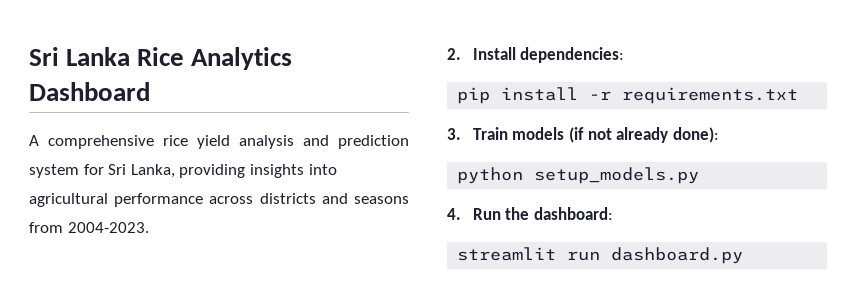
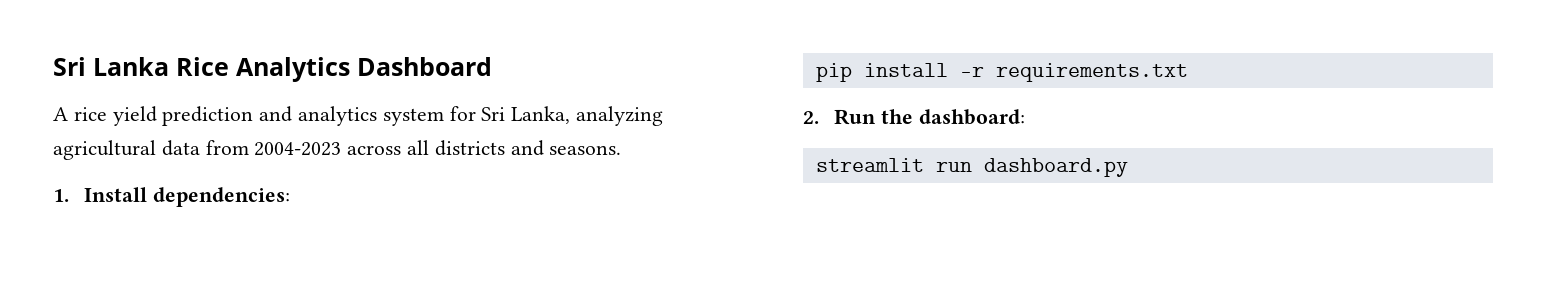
- A comprehensive rice yield analysis and prediction system for Sri Lanka, providing insights into agricultural performance across districts and seasons from 2004-2023.
- 2. Install dependencies:
+ A rice yield prediction and analytics system for Sri Lanka, analyzing agricultural data from 2004-2023 across all districts and seasons.
+ 1. Install dependencies:
- 3. Train models (if not already done):
- python setup_models.py
- 4. Run the dashboard:
+ 2. Run the dashboard:

